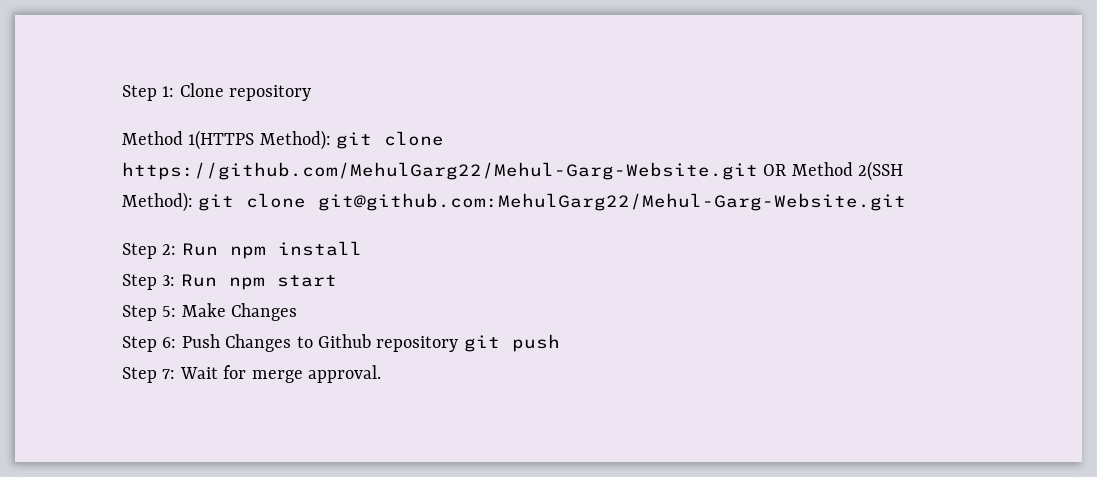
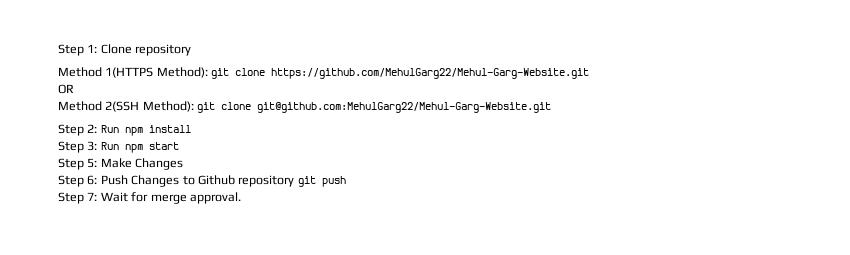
- Method 1(HTTPS Method): git clone https://github.com/MehulGarg22/Mehul-Garg-Website.git OR Method 2(SSH Method): git clone git@github.com:MehulGarg22/Mehul-Garg-Website.git
+ Method 1(HTTPS Method): git clone https://github.com/MehulGarg22/Mehul-Garg-Website.git
+ OR
+ Method 2(SSH Method): git clone git@github.com:MehulGarg22/Mehul-Garg-Website.git

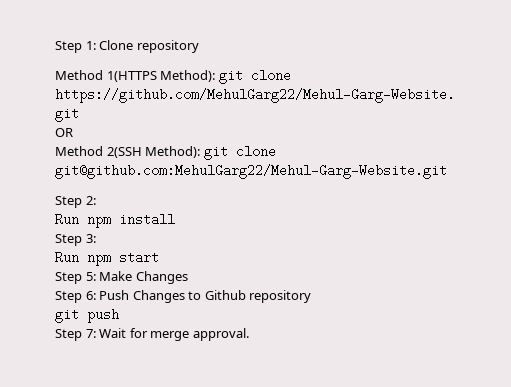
- Step 2: Run npm install
+ Step 2:
+ Run npm install
- Step 3: Run npm start
+ Step 3:
+ Run npm start
- Step 6: Push Changes to Github repository git push
+ Step 6: Push Changes to Github repository
+ git push

